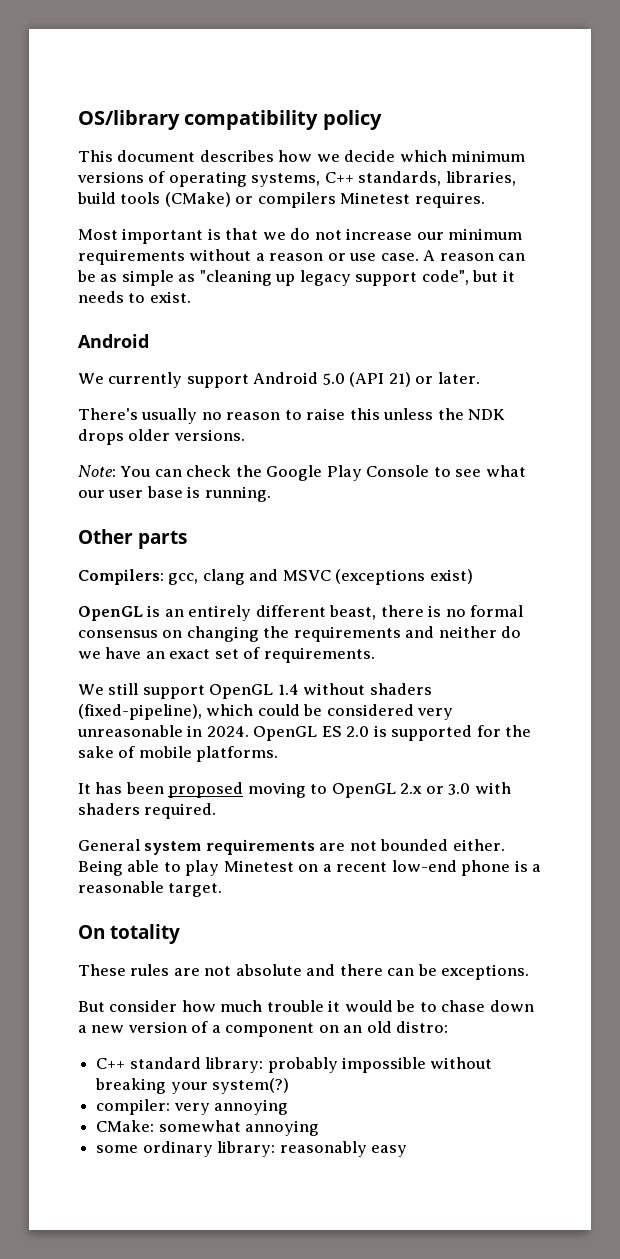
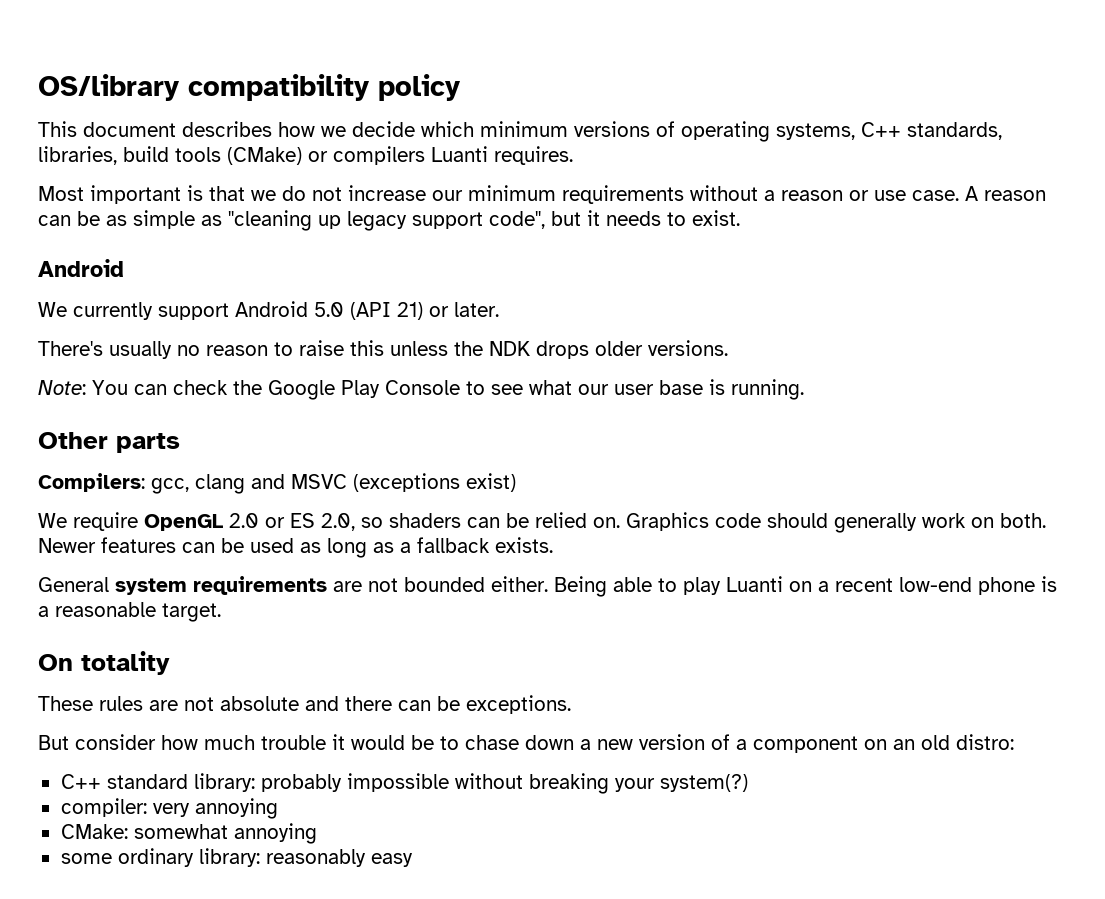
- This document describes how we decide which minimum versions of operating systems, C++ standards, libraries, build tools (CMake) or compilers Minetest requires.
+ This document describes how we decide which minimum versions of operating systems, C++ standards, libraries, build tools (CMake) or compilers Luanti requires.
- OpenGL is an entirely different beast, there is no formal consensus on changing the requirements and neither do we have an exact set of requirements.
- We still support OpenGL 1.4 without shaders (fixed-pipeline), which could be considered very unreasonable in 2024. OpenGL ES 2.0 is supported for the sake of mobile platforms.
- It has been proposed moving to OpenGL 2.x or 3.0 with shaders required.
+ We require OpenGL 2.0 or ES 2.0, so shaders can be relied on. Graphics code should generally work on both. Newer features can be used as long as a fallback exists.
- Being able to play Minetest on a recent low-end phone is a reasonable target.
+ Being able to play Luanti on a recent low-end phone is a reasonable target.

